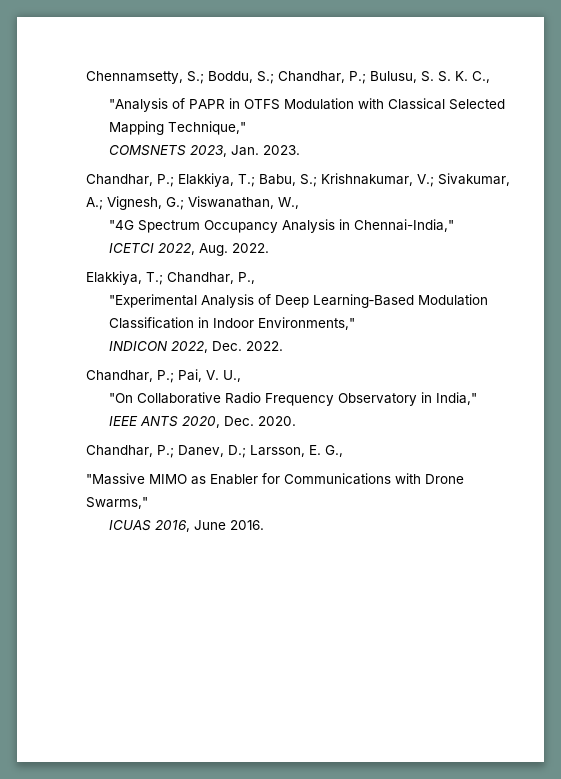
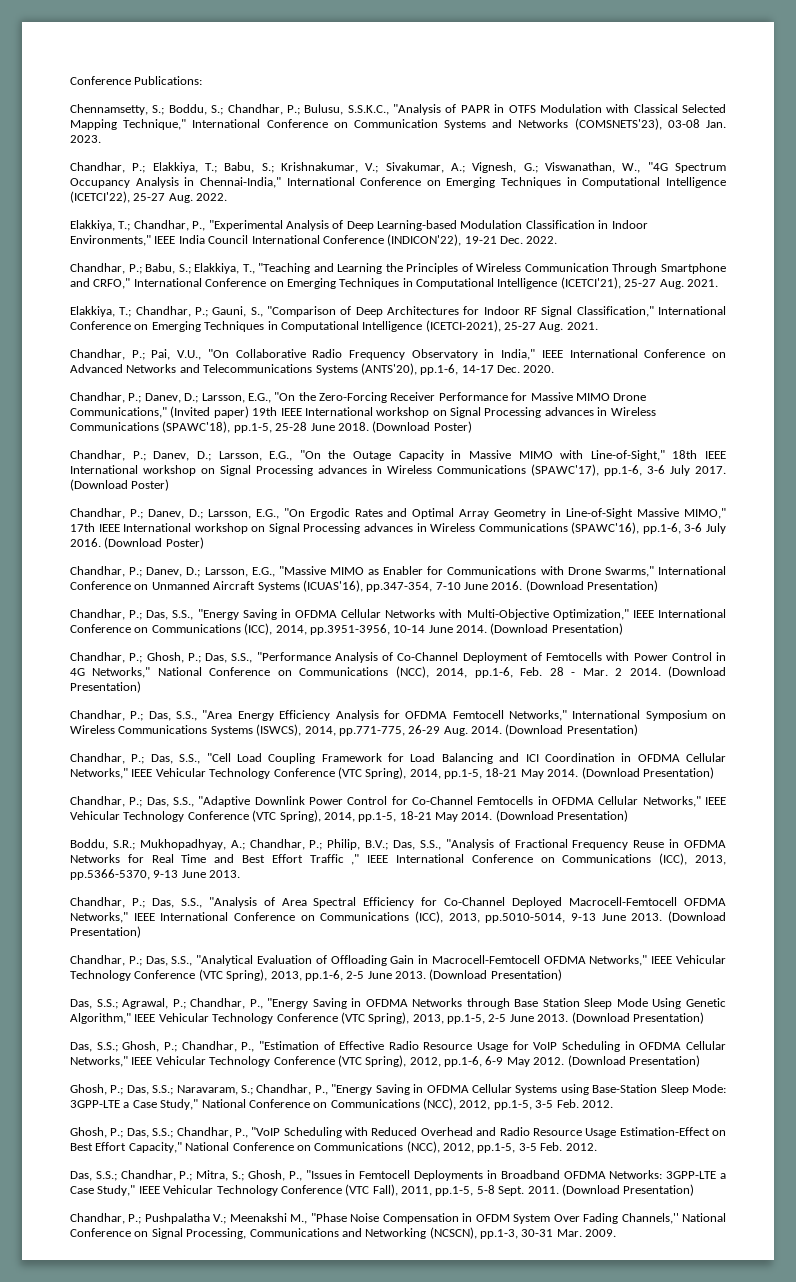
+ Conference Publications:
- Chennamsetty, S.; Boddu, S.; Chandhar, P.; Bulusu, S. S. K. C.,
- "Analysis of PAPR in OTFS Modulation with Classical Selected Mapping Technique,"
- COMSNETS 2023, Jan. 2023.
+ Chennamsetty, S.; Boddu, S.; Chandhar, P.; Bulusu, S.S.K.C., "Analysis of PAPR in OTFS Modulation with Classical Selected Mapping Technique," International Conference on Communication Systems and Networks (COMSNETS'23), 03-08 Jan. 2023.
- Chandhar, P.; Elakkiya, T.; Babu, S.; Krishnakumar, V.; Sivakumar, A.; Vignesh, G.; Viswanathan, W.,
- "4G Spectrum Occupancy Analysis in Chennai-India,"
- ICETCI 2022, Aug. 2022.
+ Chandhar, P.; Elakkiya, T.; Babu, S.; Krishnakumar, V.; Sivakumar, A.; Vignesh, G.; Viswanathan, W., "4G Spectrum Occupancy Analysis in Chennai-India," International Conference on Emerging Techniques in Computational Intelligence (ICETCI'22), 25-27 Aug. 2022.
- Elakkiya, T.; Chandhar, P.,
- "Experimental Analysis of Deep Learning‑Based Modulation Classification in Indoor Environments,"
- INDICON 2022, Dec. 2022.
+ Elakkiya, T.; Chandhar, P., "Experimental Analysis of Deep Learning-based Modulation Classification in Indoor Environments," IEEE India Council International Conference (INDICON'22), 19-21 Dec. 2022.
+ Chandhar, P.; Babu, S.; Elakkiya, T., "Teaching and Learning the Principles of Wireless Communication Through Smartphone and CRFO," International Conference on Emerging Techniques in Computational Intelligence (ICETCI'21), 25-27 Aug. 2021.
+ Elakkiya, T.; Chandhar, P.; Gauni, S., "Comparison of Deep Architectures for Indoor RF Signal Classification," International Conference on Emerging Techniques in Computational Intelligence (ICETCI-2021), 25-27 Aug. 2021.
- Chandhar, P.; Pai, V. U.,
- "On Collaborative Radio Frequency Observatory in India,"
- IEEE ANTS 2020, Dec. 2020.
+ Chandhar, P.; Pai, V.U., "On Collaborative Radio Frequency Observatory in India," IEEE International Conference on Advanced Networks and Telecommunications Systems (ANTS'20), pp.1-6, 14-17 Dec. 2020.
- Chandhar, P.; Danev, D.; Larsson, E. G.,
- "Massive MIMO as Enabler for Communications with Drone Swarms,"
- ICUAS 2016, June 2016.
+ Chandhar, P.; Danev, D.; Larsson, E.G., "On the Zero-Forcing Receiver Performance for Massive MIMO Drone Communications," (Invited paper) 19th IEEE International workshop on Signal Processing advances in Wireless Communications (SPAWC'18), pp.1-5, 25-28 June 2018. (Download Poster)
+ Chandhar, P.; Danev, D.; Larsson, E.G., "On the Outage Capacity in Massive MIMO with Line-of-Sight," 18th IEEE International workshop on Signal Processing advances in Wireless Communications (SPAWC'17), pp.1-6, 3-6 July 2017. (Download Poster)
+ Chandhar, P.; Danev, D.; Larsson, E.G., "On Ergodic Rates and Optimal Array Geometry in Line-of-Sight Massive MIMO," 17th IEEE International workshop on Signal Processing advances in Wireless Communications (SPAWC'16), pp.1-6, 3-6 July 2016. (Download Poster)
+ Chandhar, P.; Danev, D.; Larsson, E.G., "Massive MIMO as Enabler for Communications with Drone Swarms," International Conference on Unmanned Aircraft Systems (ICUAS'16), pp.347-354, 7-10 June 2016. (Download Presentation)
+ Chandhar, P.; Das, S.S., "Energy Saving in OFDMA Cellular Networks with Multi-Objective Optimization," IEEE International Conference on Communications (ICC), 2014, pp.3951-3956, 10-14 June 2014. (Download Presentation)
+ Chandhar, P.; Ghosh, P.; Das, S.S., "Performance Analysis of Co-Channel Deployment of Femtocells with Power Control in 4G Networks," National Conference on Communications (NCC), 2014, pp.1-6, Feb. 28 - Mar. 2 2014. (Download Presentation)
+ Chandhar, P.; Das, S.S., "Area Energy Efficiency Analysis for OFDMA Femtocell Networks," International Symposium on Wireless Communications Systems (ISWCS), 2014, pp.771-775, 26-29 Aug. 2014. (Download Presentation)
+ Chandhar, P.; Das, S.S., "Cell Load Coupling Framework for Load Balancing and ICI Coordination in OFDMA Cellular Networks," IEEE Vehicular Technology Conference (VTC Spring), 2014, pp.1-5, 18-21 May 2014. (Download Presentation)
+ Chandhar, P.; Das, S.S., "Adaptive Downlink Power Control for Co-Channel Femtocells in OFDMA Cellular Networks," IEEE Vehicular Technology Conference (VTC Spring), 2014, pp.1-5, 18-21 May 2014. (Download Presentation)
+ Boddu, S.R.; Mukhopadhyay, A.; Chandhar, P.; Philip, B.V.; Das, S.S., "Analysis of Fractional Frequency Reuse in OFDMA Networks for Real Time and Best Effort Traffic ," IEEE International Conference on Communications (ICC), 2013, pp.5366-5370, 9-13 June 2013.
+ Chandhar, P.; Das, S.S., "Analysis of Area Spectral Efficiency for Co-Channel Deployed Macrocell-Femtocell OFDMA Networks," IEEE International Conference on Communications (ICC), 2013, pp.5010-5014, 9-13 June 2013. (Download Presentation)
+ Chandhar, P.; Das, S.S., "Analytical Evaluation of Offloading Gain in Macrocell-Femtocell OFDMA Networks," IEEE Vehicular Technology Conference (VTC Spring), 2013, pp.1-6, 2-5 June 2013. (Download Presentation)
+ Das, S.S.; Agrawal, P.; Chandhar, P., "Energy Saving in OFDMA Networks through Base Station Sleep Mode Using Genetic Algorithm," IEEE Vehicular Technology Conference (VTC Spring), 2013, pp.1-5, 2-5 June 2013. (Download Presentation)
+ Das, S.S.; Ghosh, P.; Chandhar, P., "Estimation of Effective Radio Resource Usage for VoIP Scheduling in OFDMA Cellular Networks," IEEE Vehicular Technology Conference (VTC Spring), 2012, pp.1-6, 6-9 May 2012. (Download Presentation)
+ Ghosh, P.; Das, S.S.; Naravaram, S.; Chandhar, P., "Energy Saving in OFDMA Cellular Systems using Base-Station Sleep Mode: 3GPP-LTE a Case Study," National Conference on Communications (NCC), 2012, pp.1-5, 3-5 Feb. 2012.
+ Ghosh, P.; Das, S.S.; Chandhar, P., "VoIP Scheduling with Reduced Overhead and Radio Resource Usage Estimation-Effect on Best Effort Capacity," National Conference on Communications (NCC), 2012, pp.1-5, 3-5 Feb. 2012.
+ Das, S.S.; Chandhar, P.; Mitra, S.; Ghosh, P., "Issues in Femtocell Deployments in Broadband OFDMA Networks: 3GPP-LTE a Case Study," IEEE Vehicular Technology Conference (VTC Fall), 2011, pp.1-5, 5-8 Sept. 2011. (Download Presentation)
+ Chandhar, P.; Pushpalatha V.; Meenakshi M., "Phase Noise Compensation in OFDM System Over Fading Channels,'' National Conference on Signal Processing, Communications and Networking (NCSCN), pp.1-3, 30-31 Mar. 2009.

